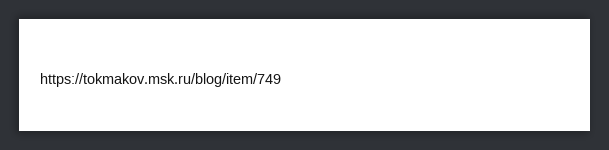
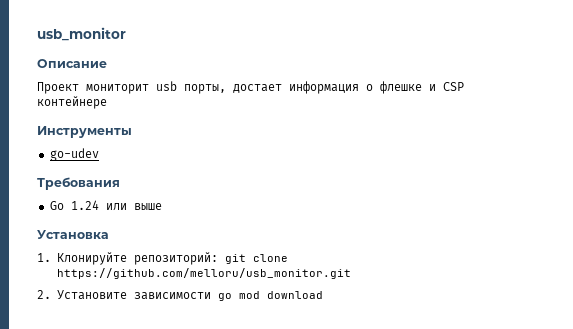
- https://tokmakov.msk.ru/blog/item/749
+ usb_monitor
+ Описание
+ Проект мониторит usb порты, достает информация о флешке и CSP контейнере
+ Инструменты
+ go-udev
+ Требования
+ Go 1.24 или выше
+ Установка
+ 1. Клонируйте репозиторий: git clone https://github.com/melloru/usb_monitor.git
+ 2. Установите зависимости go mod download

